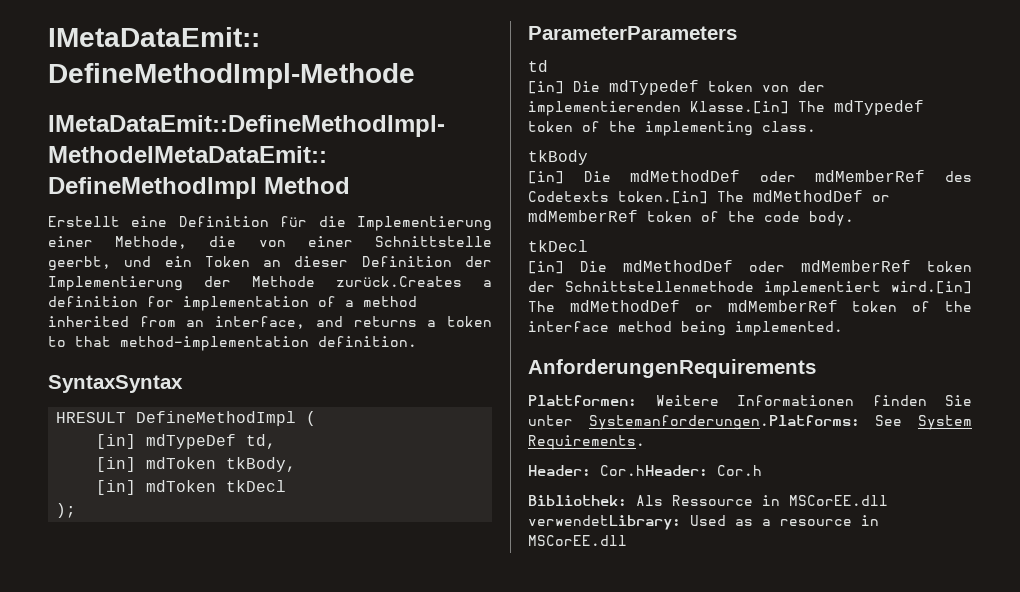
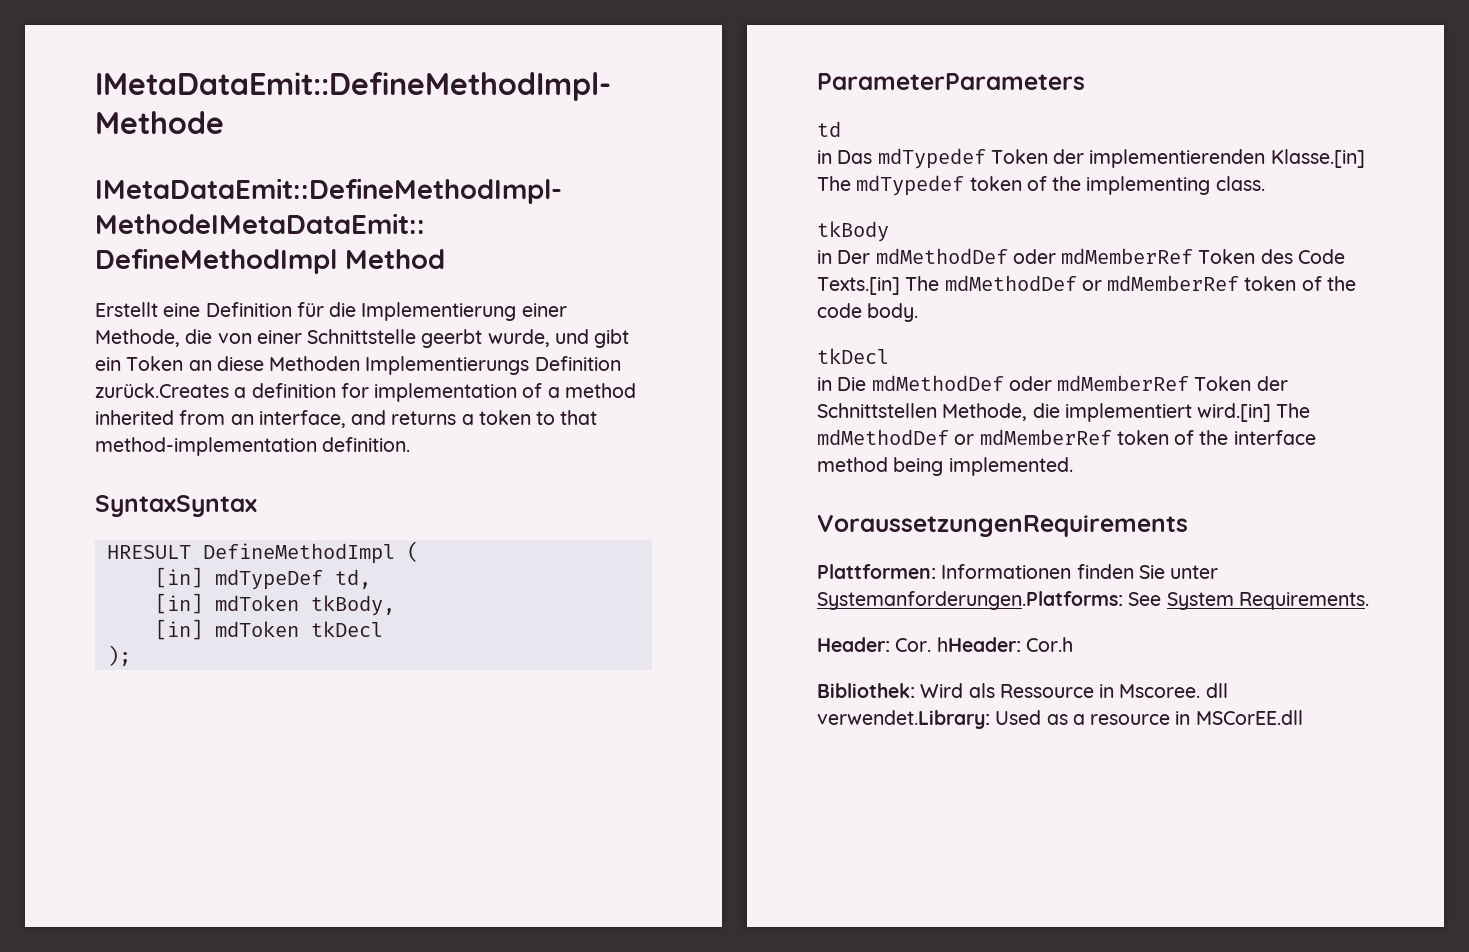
- Erstellt eine Definition für die Implementierung einer Methode, die von einer Schnittstelle geerbt, und ein Token an dieser Definition der Implementierung der Methode zurück.Creates a definition for implementation of a method inherited from an interface, and returns a token to that method-implementation definition.
+ Erstellt eine Definition für die Implementierung einer Methode, die von einer Schnittstelle geerbt wurde, und gibt ein Token an diese Methoden Implementierungs Definition zurück.Creates a definition for implementation of a method inherited from an interface, and returns a token to that method-implementation definition.
- [in] Die mdTypedef token von der implementierenden Klasse.[in] The mdTypedef token of the implementing class.
+ in Das mdTypedef Token der implementierenden Klasse.[in] The mdTypedef token of the implementing class.
- [in] Die mdMethodDef oder mdMemberRef des Codetexts token.[in] The mdMethodDef or mdMemberRef token of the code body.
+ in Der mdMethodDef oder mdMemberRef Token des Code Texts.[in] The mdMethodDef or mdMemberRef token of the code body.
- [in] Die mdMethodDef oder mdMemberRef token der Schnittstellenmethode implementiert wird.[in] The mdMethodDef or mdMemberRef token of the interface method being implemented.
+ in Die mdMethodDef oder mdMemberRef Token der Schnittstellen Methode, die implementiert wird.[in] The mdMethodDef or mdMemberRef token of the interface method being implemented.
- AnforderungenRequirements
+ VoraussetzungenRequirements
- Plattformen: Weitere Informationen finden Sie unter Systemanforderungen.Platforms: See System Requirements.
+ Plattformen: Informationen finden Sie unter Systemanforderungen.Platforms: See System Requirements.
- Header: Cor.hHeader: Cor.h
+ Header: Cor. hHeader: Cor.h
- Bibliothek: Als Ressource in MSCorEE.dll verwendetLibrary: Used as a resource in MSCorEE.dll
+ Bibliothek: Wird als Ressource in Mscoree. dll verwendet.Library: Used as a resource in MSCorEE.dll

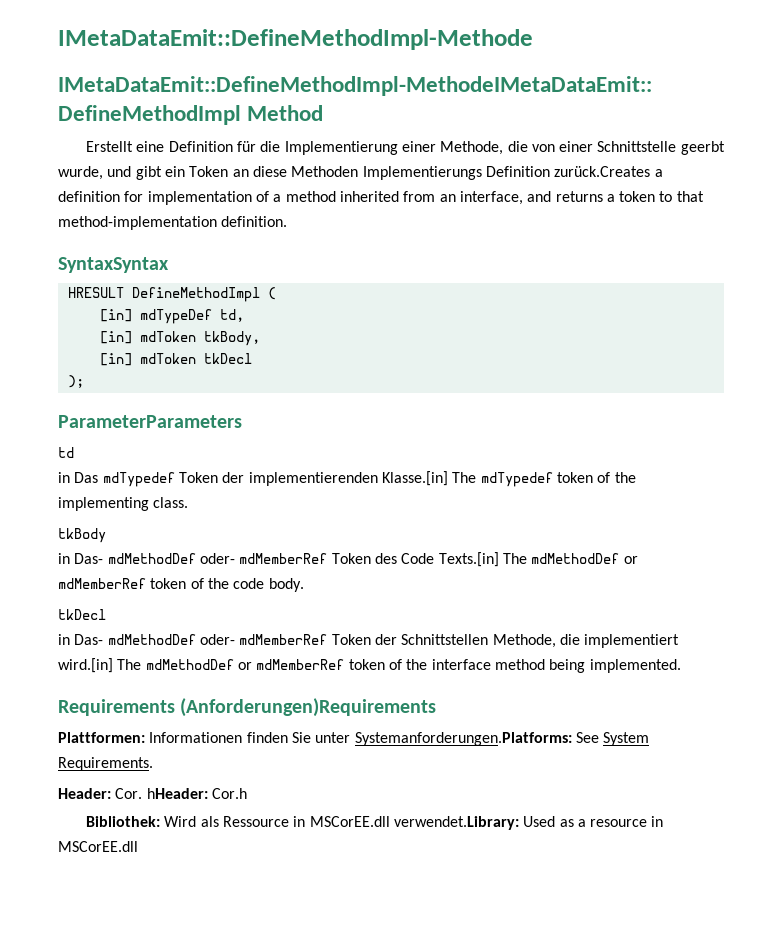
- in Der mdMethodDef oder mdMemberRef Token des Code Texts.[in] The mdMethodDef or mdMemberRef token of the code body.
+ in Das- mdMethodDef oder- mdMemberRef Token des Code Texts.[in] The mdMethodDef or mdMemberRef token of the code body.
- in Die mdMethodDef oder mdMemberRef Token der Schnittstellen Methode, die implementiert wird.[in] The mdMethodDef or mdMemberRef token of the interface method being implemented.
+ in Das- mdMethodDef oder- mdMemberRef Token der Schnittstellen Methode, die implementiert wird.[in] The mdMethodDef or mdMemberRef token of the interface method being implemented.
- VoraussetzungenRequirements
+ Requirements (Anforderungen)Requirements
- Bibliothek: Wird als Ressource in Mscoree. dll verwendet.Library: Used as a resource in MSCorEE.dll
+ Bibliothek: Wird als Ressource in MSCorEE.dll verwendet.Library: Used as a resource in MSCorEE.dll

